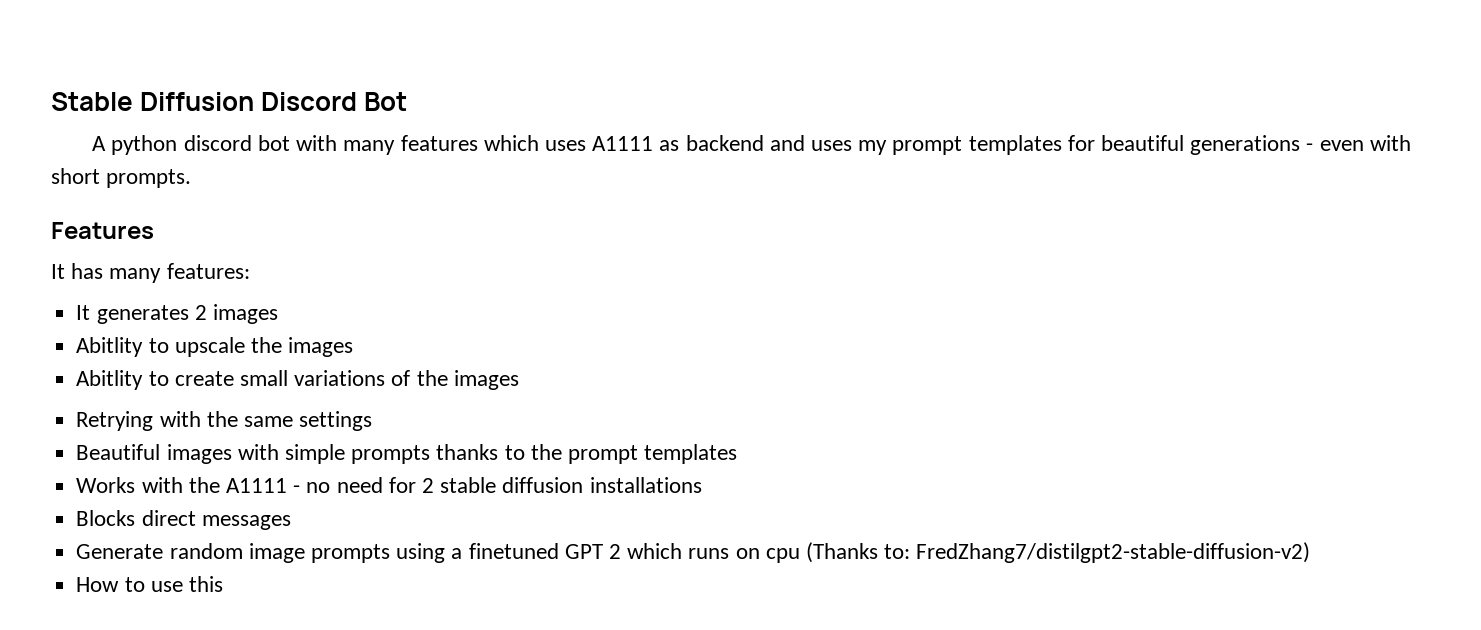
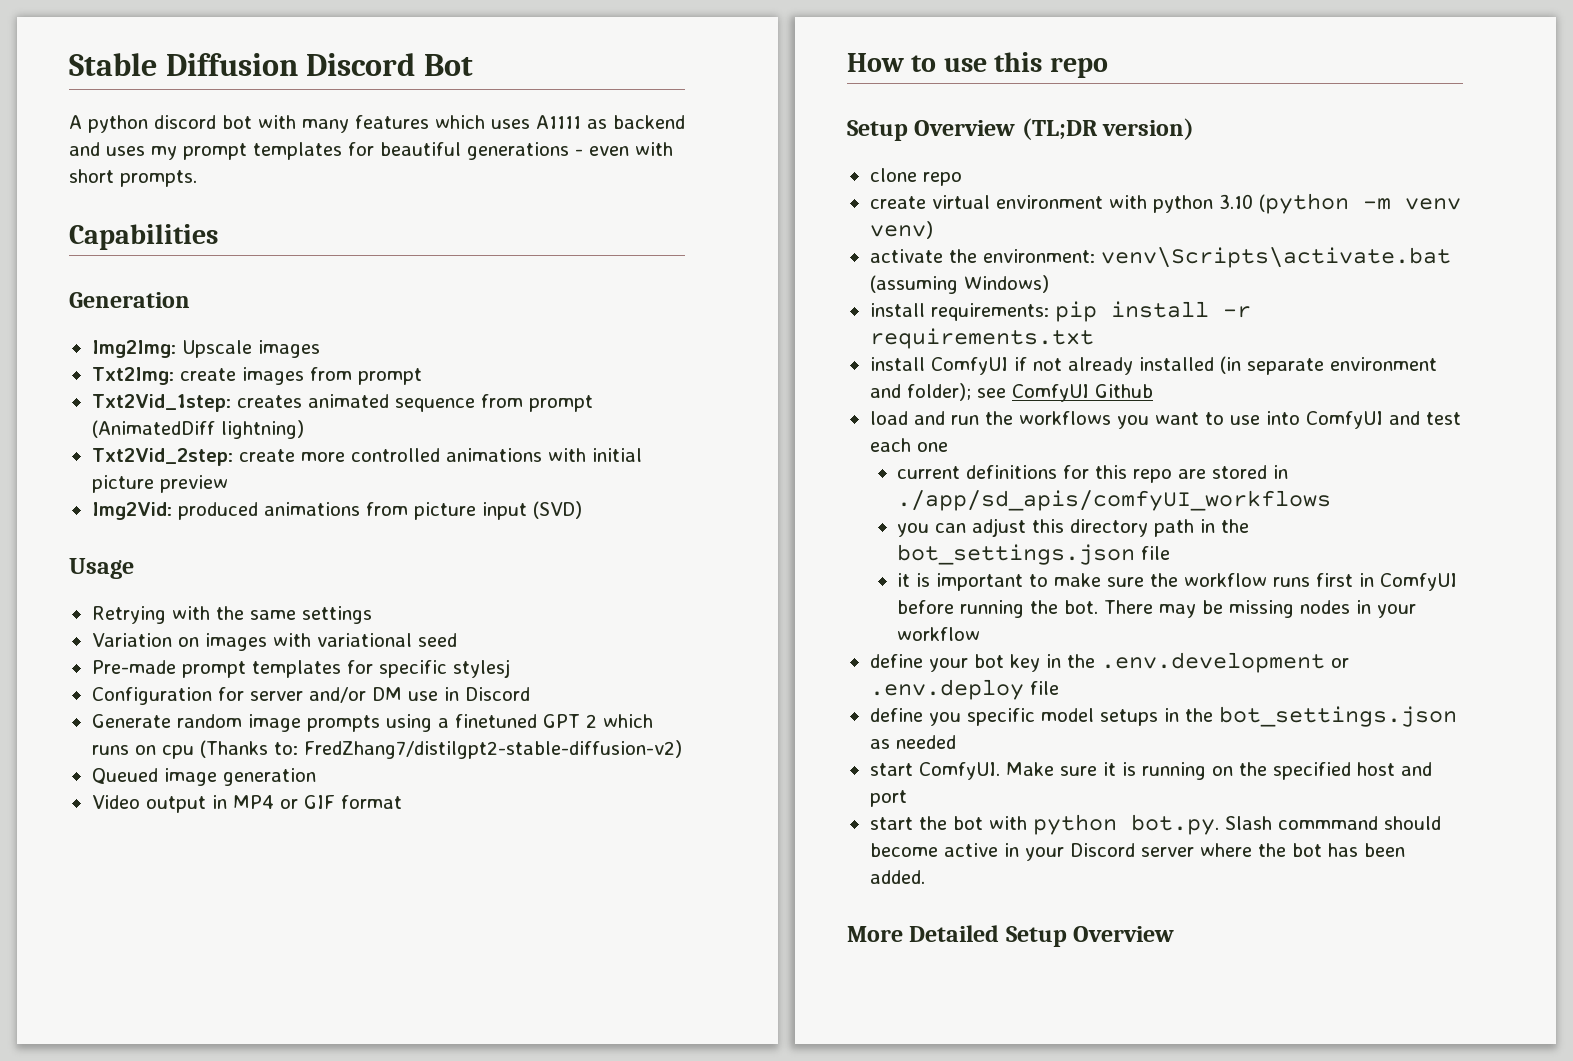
- Features
- It has many features:
- It generates 2 images
- Abitlity to upscale the images
- Abitlity to create small variations of the images
+ Capabilities
+ Generation
+ Img2Img: Upscale images
+ Txt2Img: create images from prompt
+ Txt2Vid_1step: creates animated sequence from prompt (AnimatedDiff lightning)
+ Txt2Vid_2step: create more controlled animations with initial picture preview
+ Img2Vid: produced animations from picture input (SVD)
+ Usage
- Beautiful images with simple prompts thanks to the prompt templates
- Works with the A1111 - no need for 2 stable diffusion installations
- Blocks direct messages
+ Variation on images with variational seed
+ Pre-made prompt templates for specific stylesj
+ Configuration for server and/or DM use in Discord
- How to use this
+ Queued image generation
+ Video output in MP4 or GIF format
+ How to use this repo
+ Setup Overview (TL;DR version)
+ clone repo
+ create virtual environment with python 3.10 (python -m venv venv)
+ activate the environment: venv\Scripts\activate.bat (assuming Windows)
+ install requirements: pip install -r requirements.txt
+ install ComfyUI if not already installed (in separate environment and folder); see ComfyUI Github
+ load and run the workflows you want to use into ComfyUI and test each one
+ current definitions for this repo are stored in ./app/sd_apis/comfyUI_workflows
+ you can adjust this directory path in the bot_settings.json file
+ it is important to make sure the workflow runs first in ComfyUI before running the bot. There may be missing nodes in your workflow
+ define your bot key in the .env.development or .env.deploy file
+ define you specific model setups in the bot_settings.json as needed
+ start ComfyUI. Make sure it is running on the specified host and port
+ start the bot with python bot.py. Slash commmand should become active in your Discord server where the bot has been added.
+ More Detailed Setup Overview

